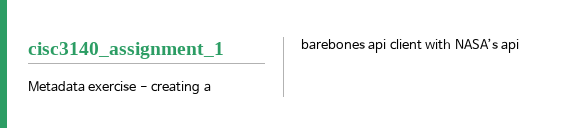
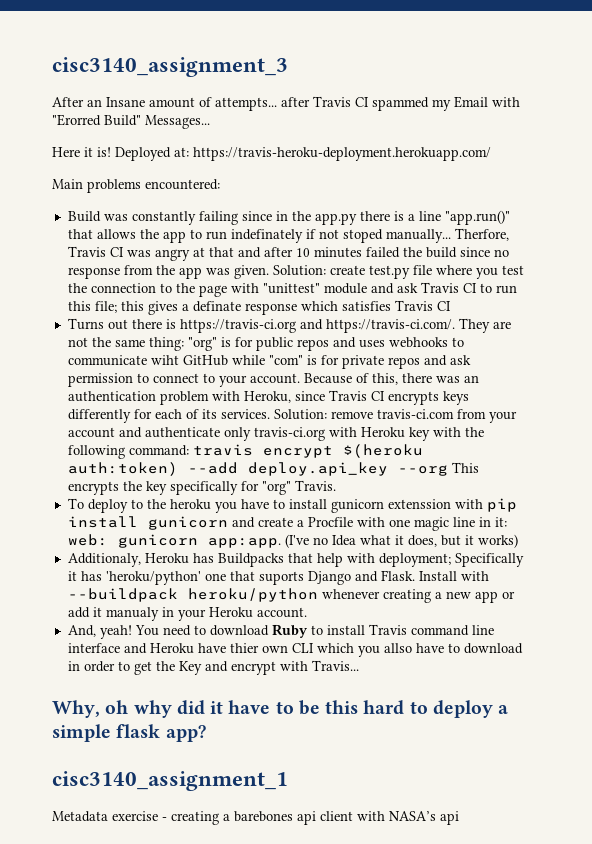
+ cisc3140_assignment_3
+ After an Insane amount of attempts... after Travis CI spammed my Email with "Erorred Build" Messages...
+ Here it is! Deployed at: https://travis-heroku-deployment.herokuapp.com/
+ Main problems encountered:
+ Build was constantly failing since in the app.py there is a line "app.run()" that allows the app to run indefinately if not stoped manually... Therfore, Travis CI was angry at that and after 10 minutes failed the build since no response from the app was given. Solution: create test.py file where you test the connection to the page with "unittest" module and ask Travis CI to run this file; this gives a definate response which satisfies Travis CI
+ Turns out there is https://travis-ci.org and https://travis-ci.com/. They are not the same thing: "org" is for public repos and uses webhooks to communicate wiht GitHub while "com" is for private repos and ask permission to connect to your account. Because of this, there was an authentication problem with Heroku, since Travis CI encrypts keys differently for each of its services. Solution: remove travis-ci.com from your account and authenticate only travis-ci.org with Heroku key with the following command: travis encrypt $(heroku auth:token) --add deploy.api_key --org This encrypts the key specifically for "org" Travis.
+ To deploy to the heroku you have to install gunicorn extenssion with pip install gunicorn and create a Procfile with one magic line in it: web: gunicorn app:app. (I've no Idea what it does, but it works)
+ Additionaly, Heroku has Buildpacks that help with deployment; Specifically it has 'heroku/python' one that suports Django and Flask. Install with --buildpack heroku/python whenever creating a new app or add it manualy in your Heroku account.
+ And, yeah! You need to download Ruby to install Travis command line interface and Heroku have thier own CLI which you allso have to download in order to get the Key and encrypt with Travis...
+ Why, oh why did it have to be this hard to deploy a simple flask app?

